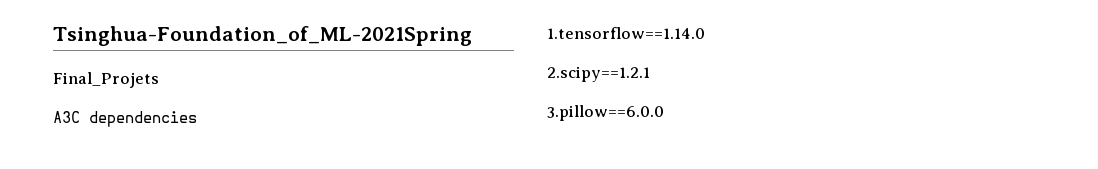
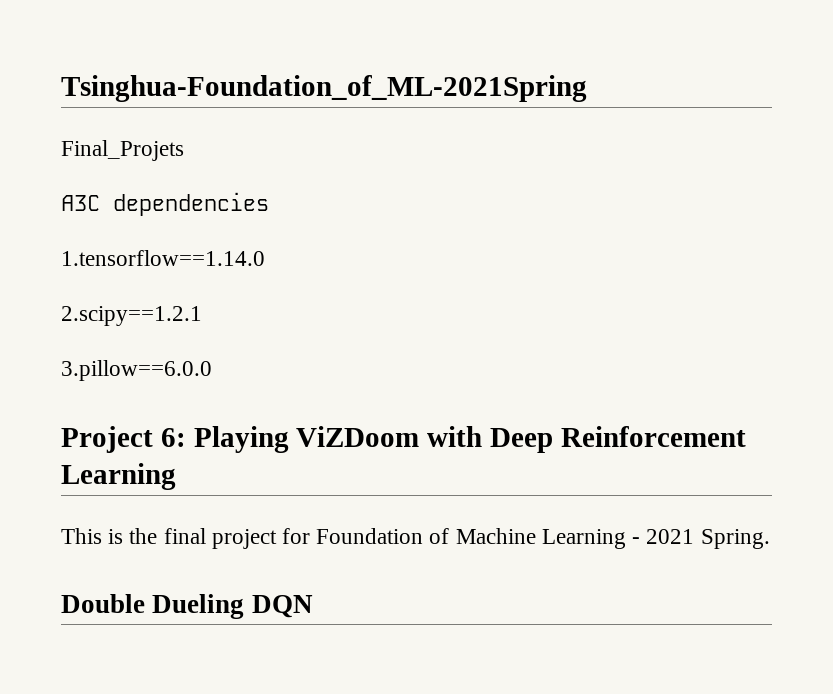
+ Project 6: Playing ViZDoom with Deep Reinforcement Learning
+ This is the final project for Foundation of Machine Learning - 2021 Spring.
+ Double Dueling DQN

